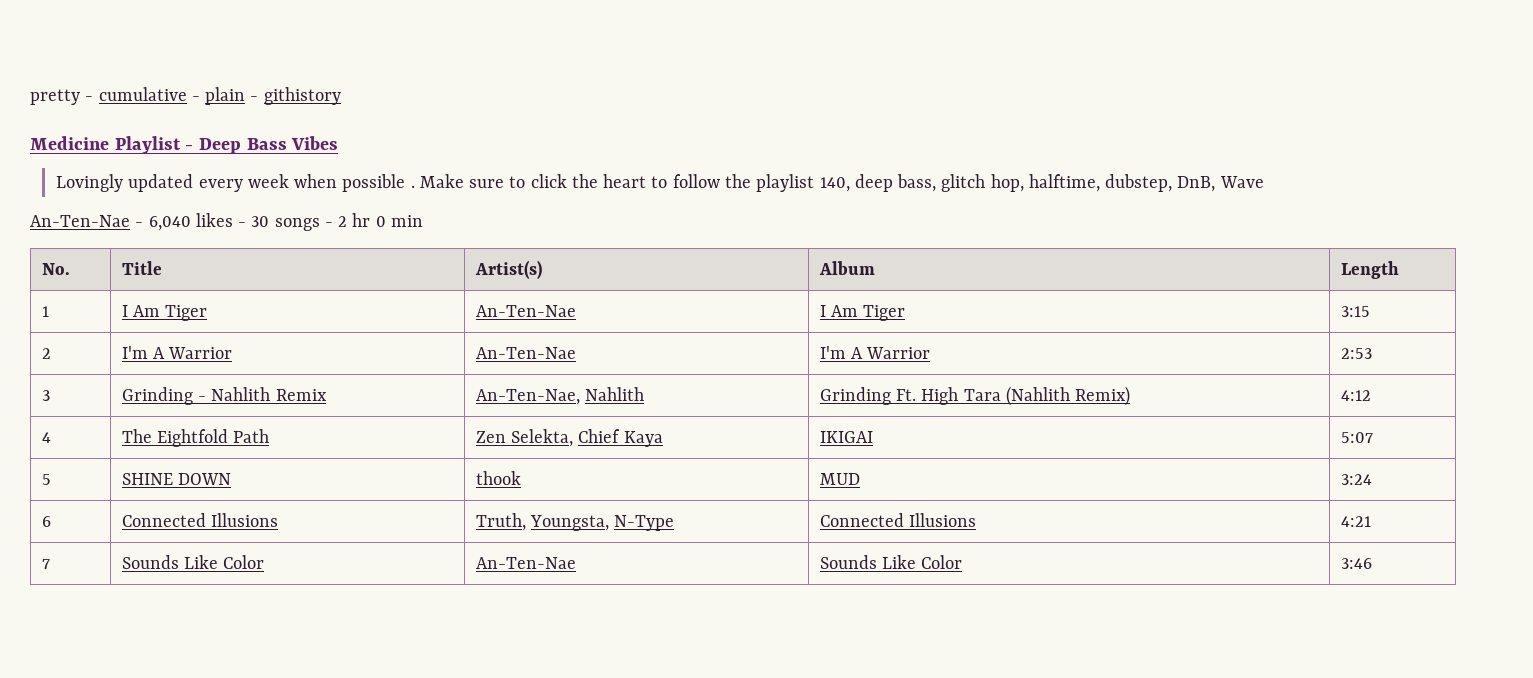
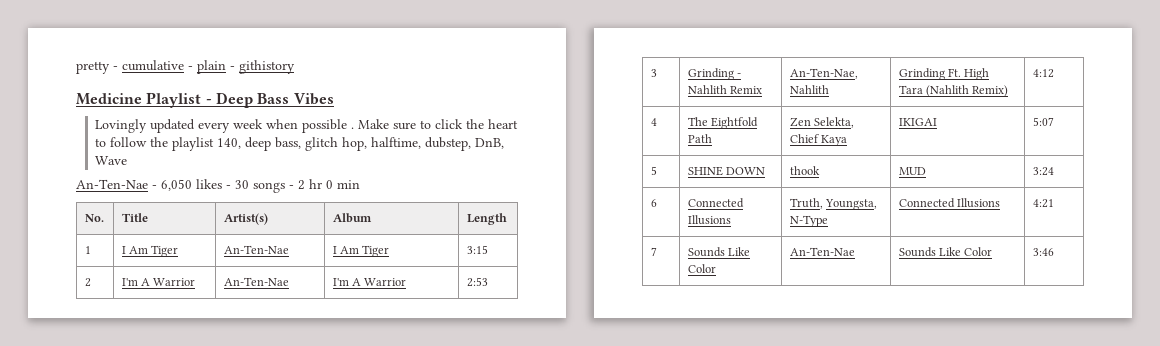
- An-Ten-Nae - 6,040 likes - 30 songs - 2 hr 0 min
+ An-Ten-Nae - 6,050 likes - 30 songs - 2 hr 0 min

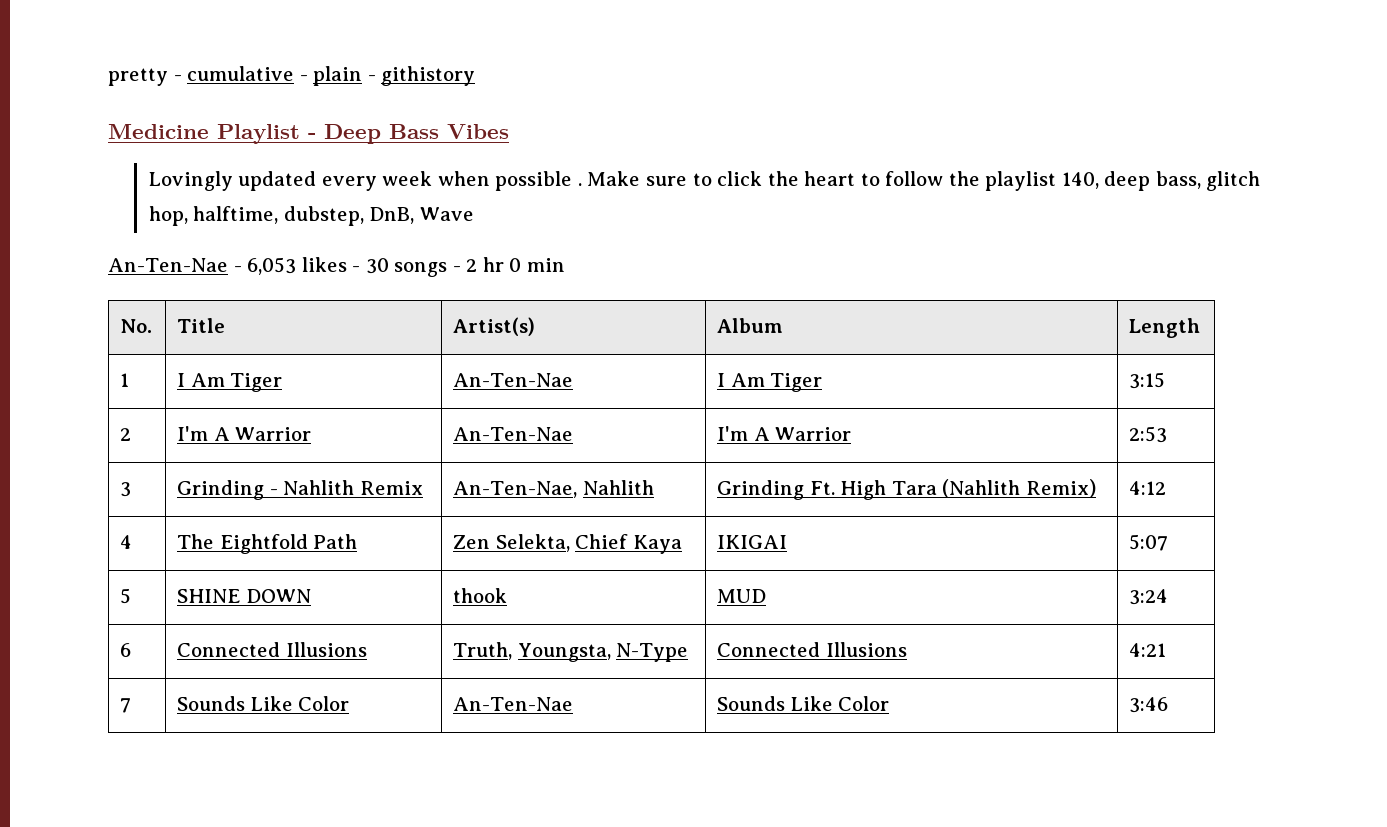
- An-Ten-Nae - 6,050 likes - 30 songs - 2 hr 0 min
+ An-Ten-Nae - 6,053 likes - 30 songs - 2 hr 0 min

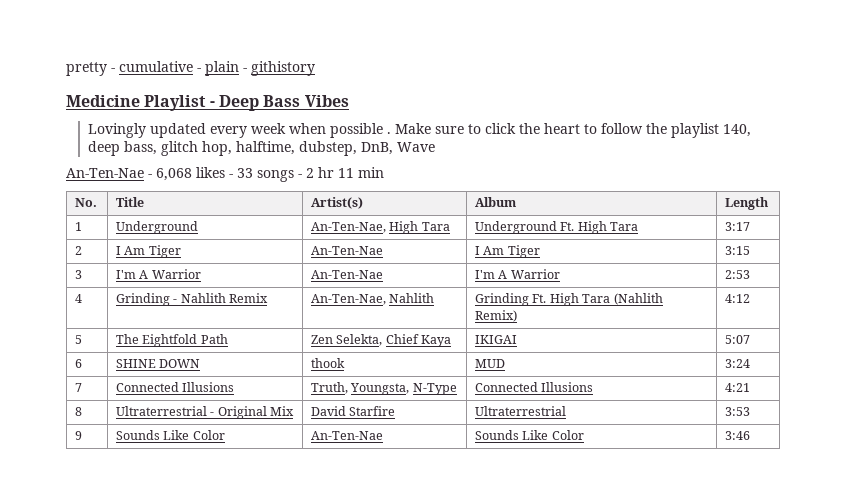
- An-Ten-Nae - 6,053 likes - 30 songs - 2 hr 0 min
+ An-Ten-Nae - 6,068 likes - 33 songs - 2 hr 11 min
- 1 | I Am Tiger | An-Ten-Nae | I Am Tiger | 3:15
+ 1 | Underground | An-Ten-Nae, High Tara | Underground Ft. High Tara | 3:17
+ 2 | I Am Tiger | An-Ten-Nae | I Am Tiger | 3:15
- 2 | I'm A Warrior | An-Ten-Nae | I'm A Warrior | 2:53
+ 3 | I'm A Warrior | An-Ten-Nae | I'm A Warrior | 2:53
- 3 | Grinding - Nahlith Remix | An-Ten-Nae, Nahlith | Grinding Ft. High Tara (Nahlith Remix) | 4:12
+ 4 | Grinding - Nahlith Remix | An-Ten-Nae, Nahlith | Grinding Ft. High Tara (Nahlith Remix) | 4:12
- 4 | The Eightfold Path | Zen Selekta, Chief Kaya | IKIGAI | 5:07
+ 5 | The Eightfold Path | Zen Selekta, Chief Kaya | IKIGAI | 5:07
- 5 | SHINE DOWN | thook | MUD | 3:24
+ 6 | SHINE DOWN | thook | MUD | 3:24
- 6 | Connected Illusions | Truth, Youngsta, N-Type | Connected Illusions | 4:21
+ 7 | Connected Illusions | Truth, Youngsta, N-Type | Connected Illusions | 4:21
- 7 | Sounds Like Color | An-Ten-Nae | Sounds Like Color | 3:46
+ 8 | Ultraterrestrial - Original Mix | David Starfire | Ultraterrestrial | 3:53
+ 9 | Sounds Like Color | An-Ten-Nae | Sounds Like Color | 3:46

